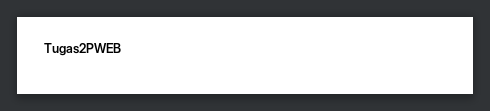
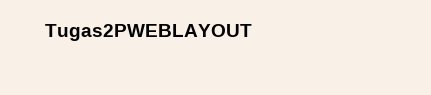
- Tugas2PWEB
+ Tugas2PWEBLAYOUT

